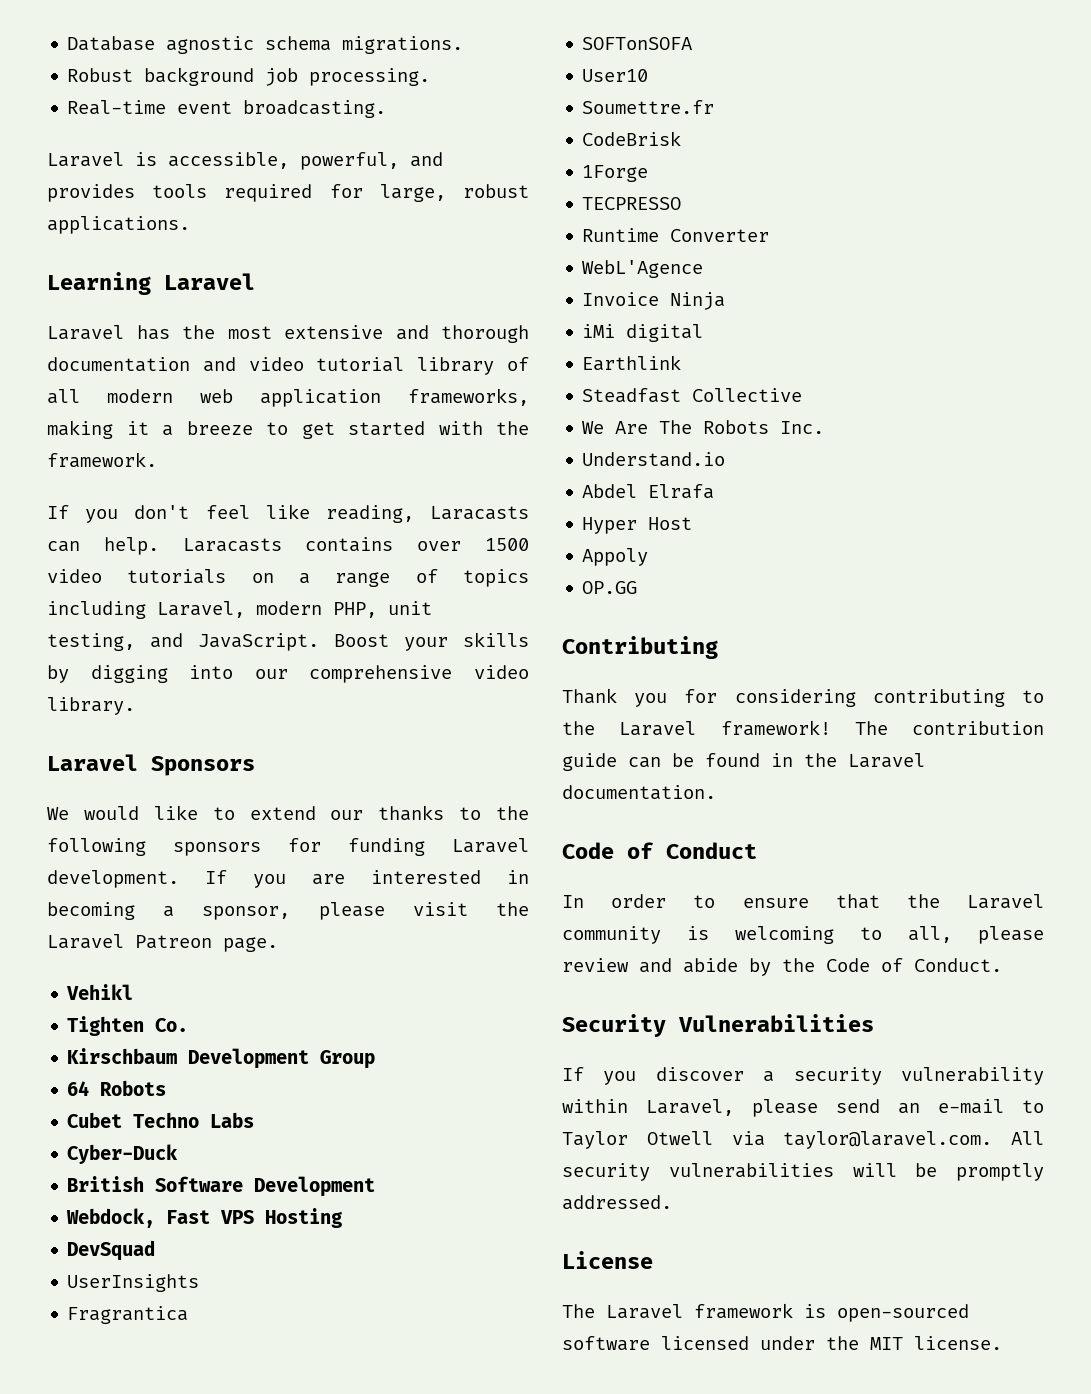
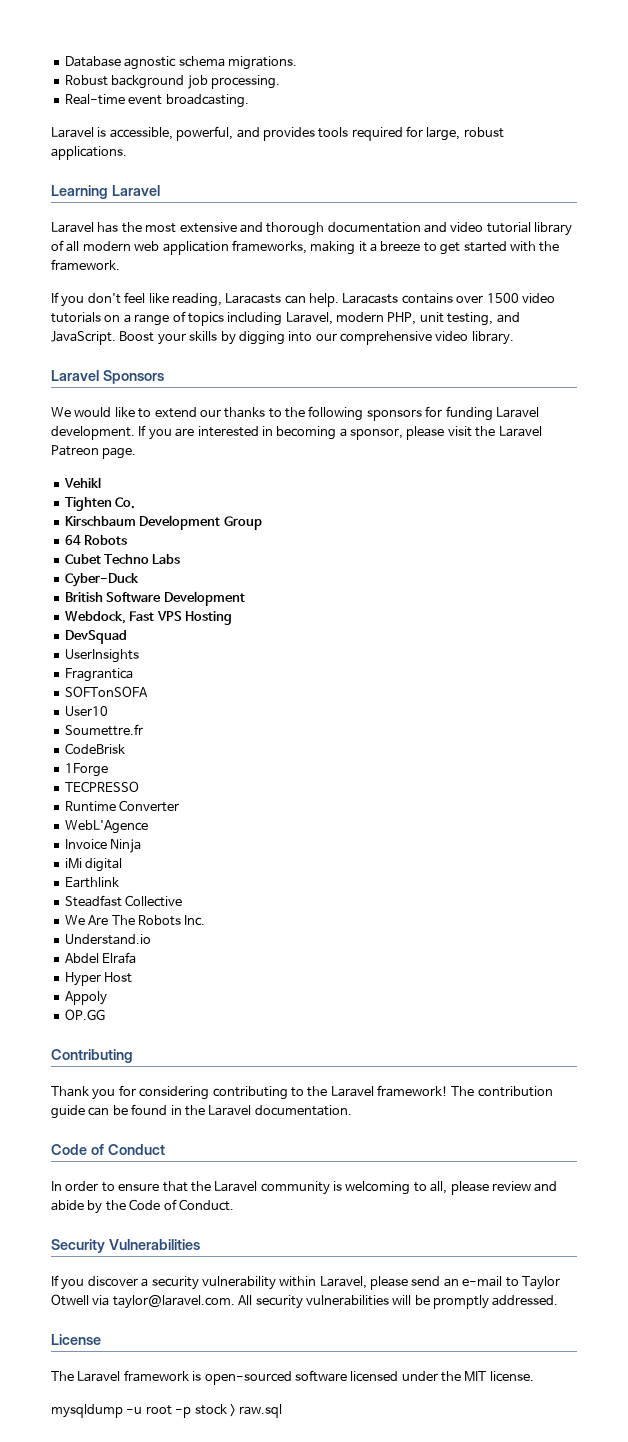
+ mysqldump -u root -p stock > raw.sql

